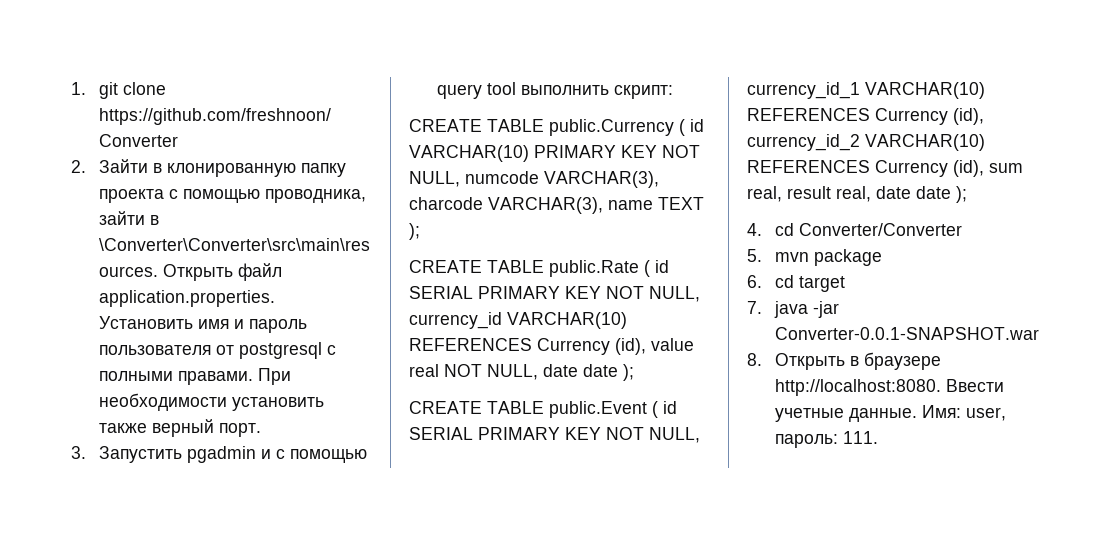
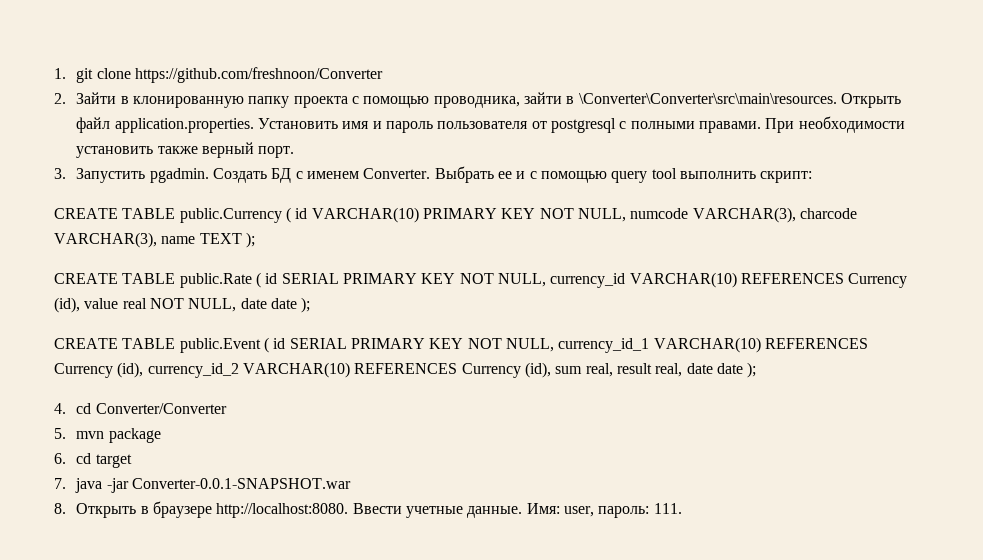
- 3. Запустить pgadmin и с помощью query tool выполнить скрипт:
+ 3. Запустить pgadmin. Создать БД с именем Converter. Выбрать ее и с помощью query tool выполнить скрипт:

